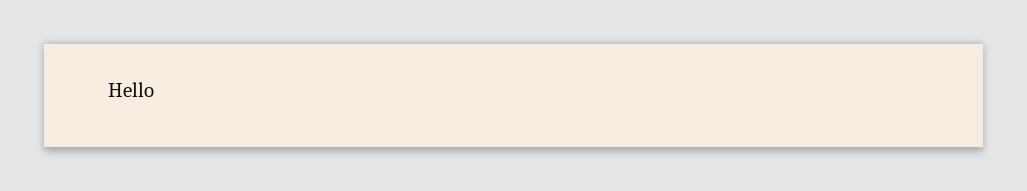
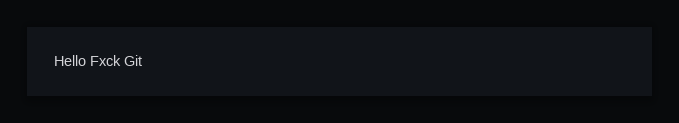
- Hello
+ Hello Fxck Git

